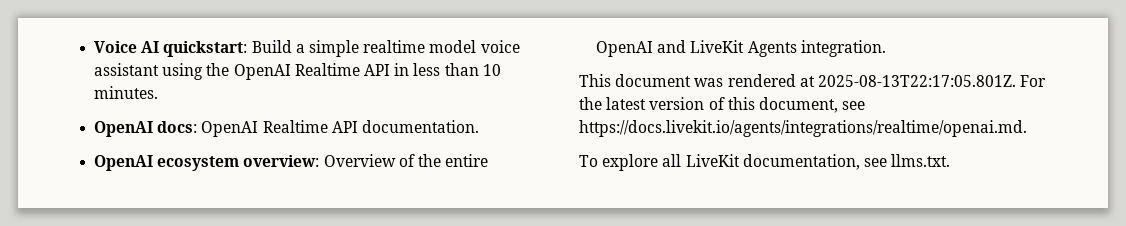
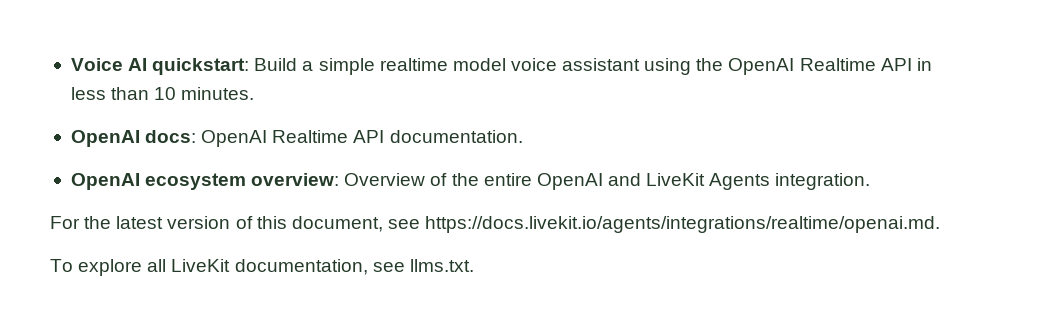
- This document was rendered at 2025-08-13T22:17:05.801Z. For the latest version of this document, see https://docs.livekit.io/agents/integrations/realtime/openai.md.
+ For the latest version of this document, see https://docs.livekit.io/agents/integrations/realtime/openai.md.

